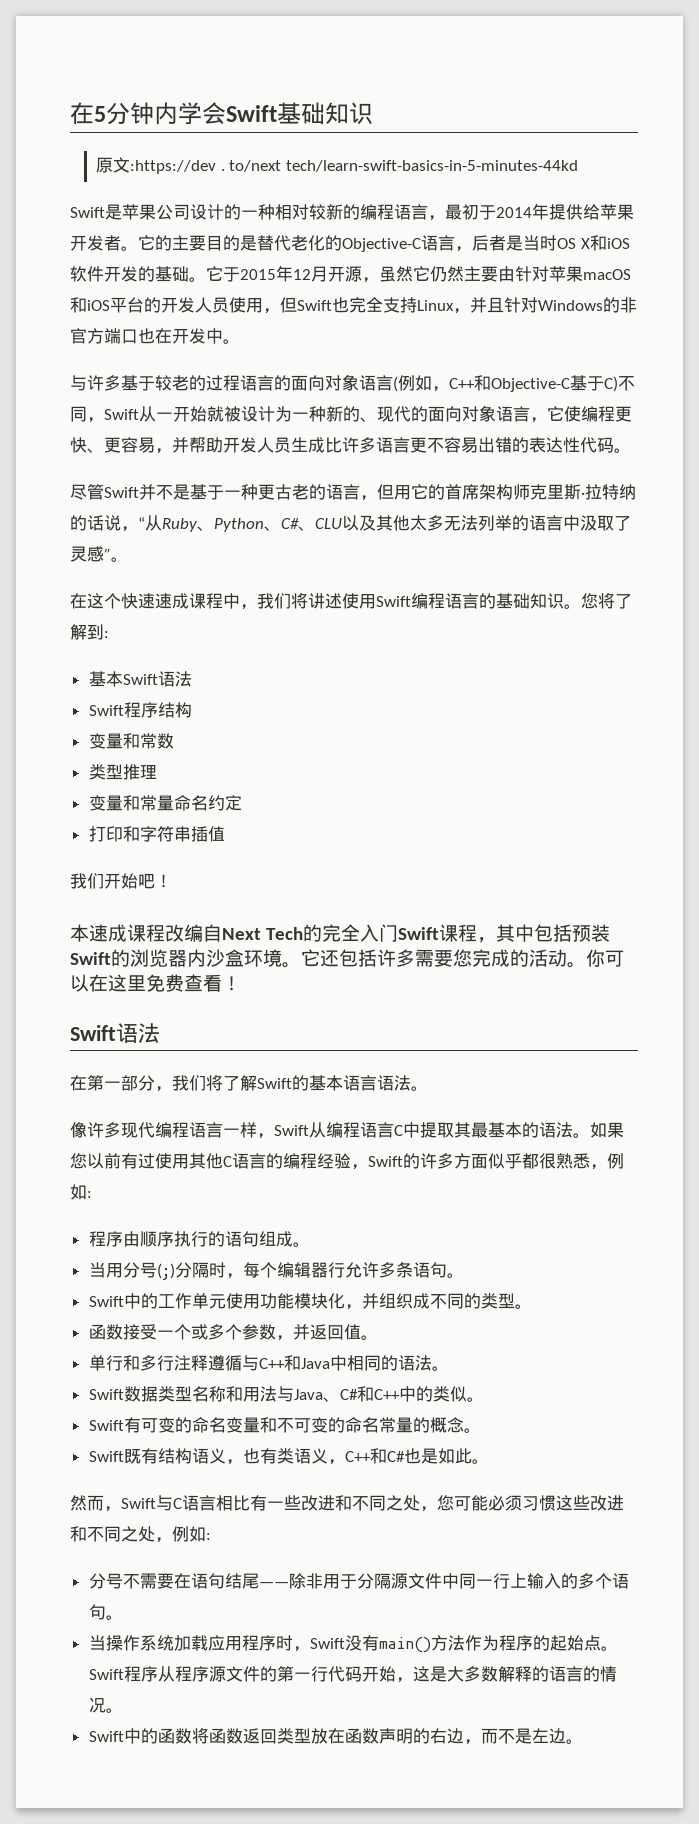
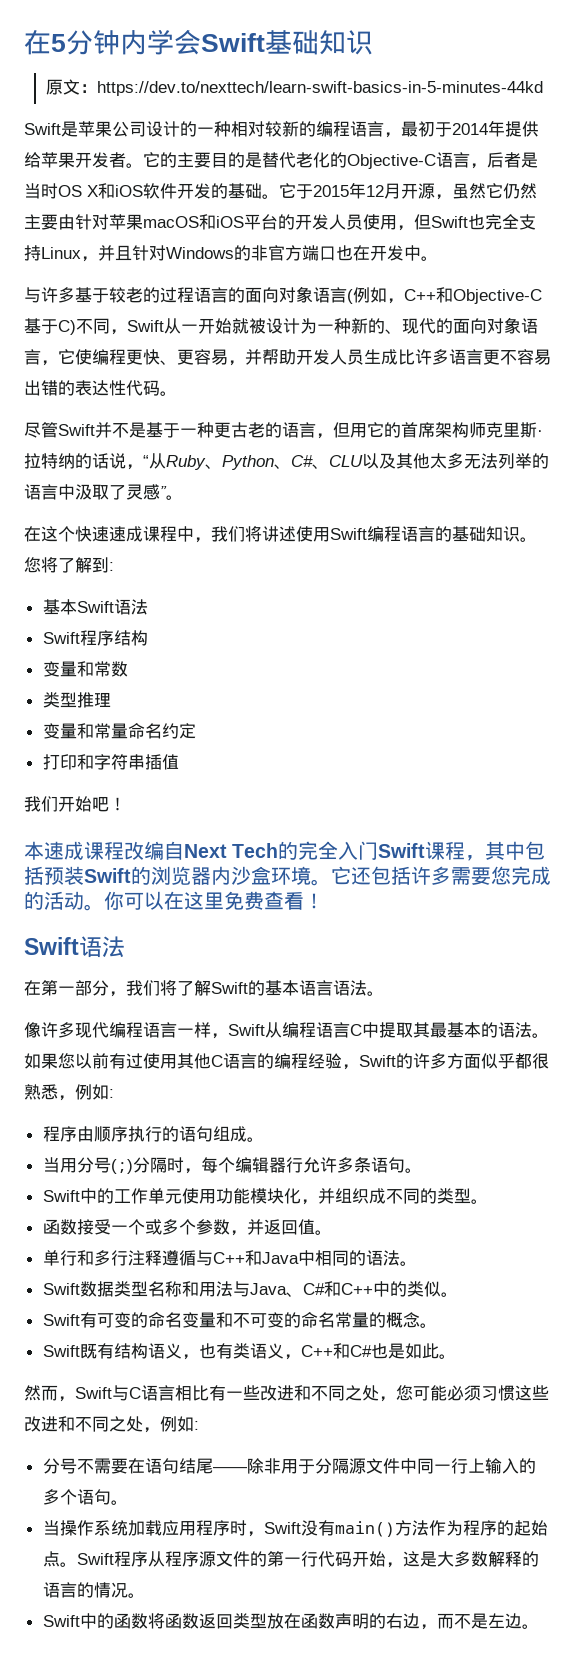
- 原文:https://dev . to/next tech/learn-swift-basics-in-5-minutes-44kd
+ 原文：https://dev.to/nexttech/learn-swift-basics-in-5-minutes-44kd

